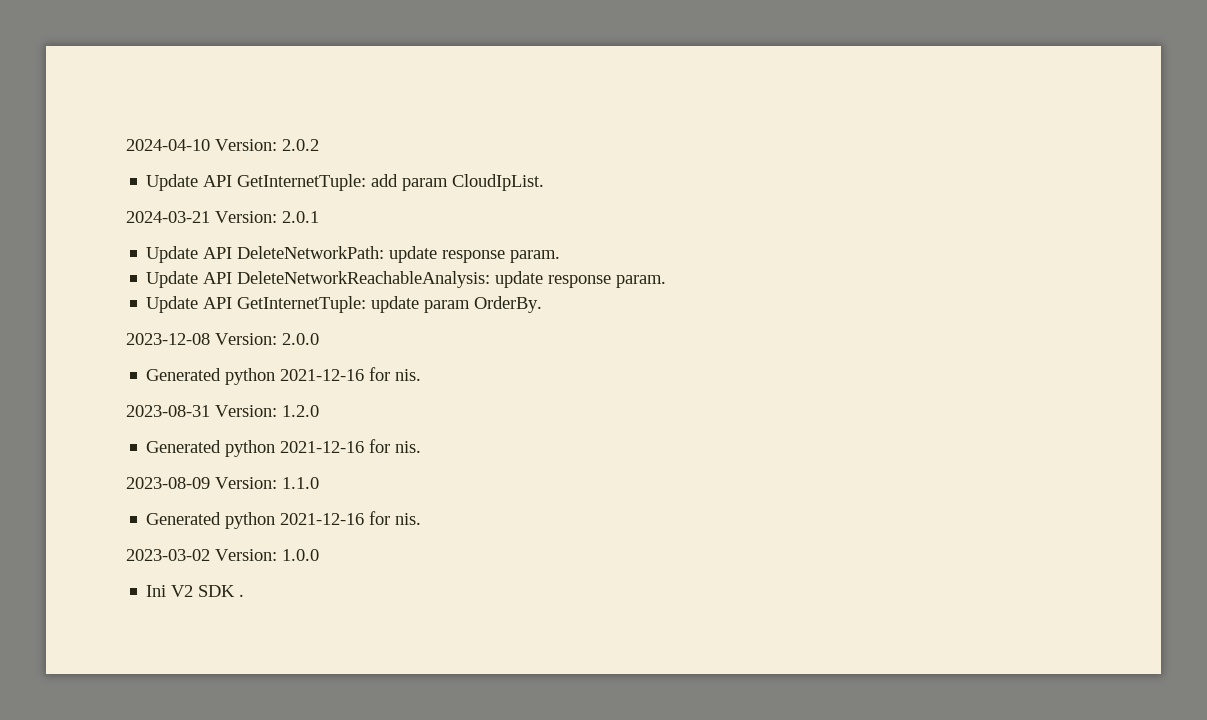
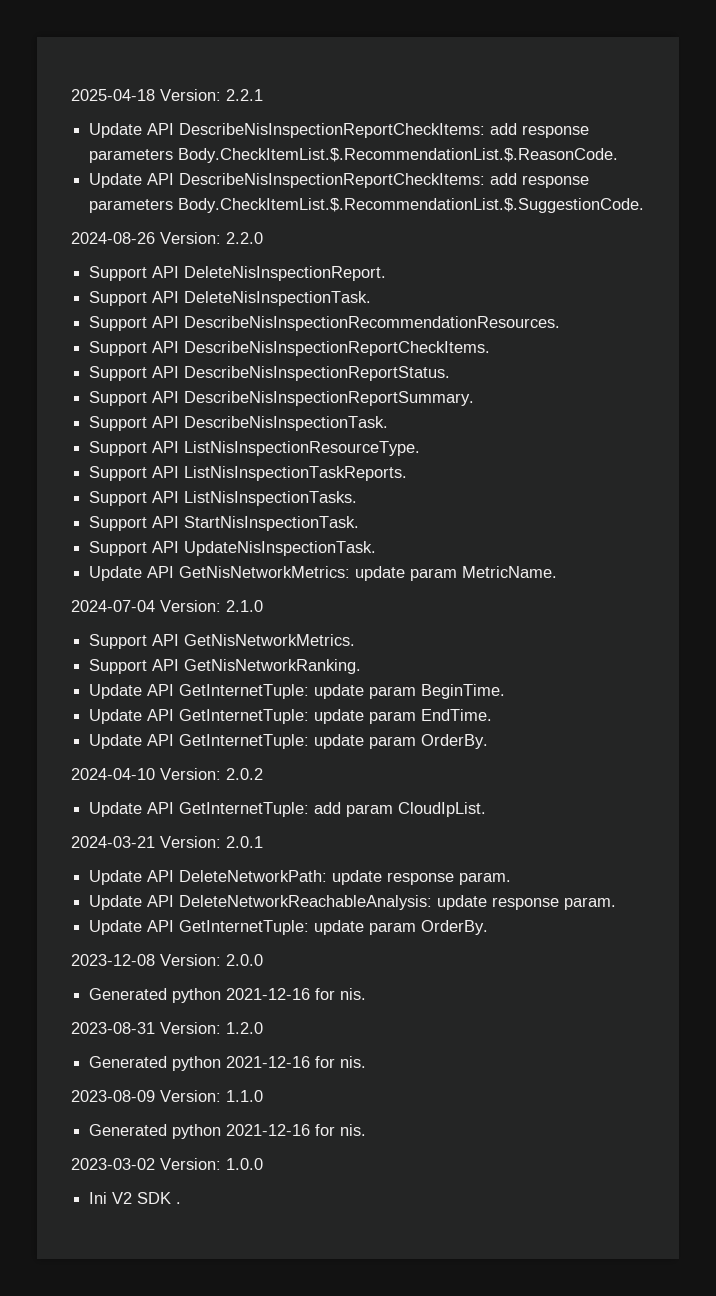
+ 2025-04-18 Version: 2.2.1
+ Update API DescribeNisInspectionReportCheckItems: add response parameters Body.CheckItemList.$.RecommendationList.$.ReasonCode.
+ Update API DescribeNisInspectionReportCheckItems: add response parameters Body.CheckItemList.$.RecommendationList.$.SuggestionCode.
+ 2024-08-26 Version: 2.2.0
+ Support API DeleteNisInspectionReport.
+ Support API DeleteNisInspectionTask.
+ Support API DescribeNisInspectionRecommendationResources.
+ Support API DescribeNisInspectionReportCheckItems.
+ Support API DescribeNisInspectionReportStatus.
+ Support API DescribeNisInspectionReportSummary.
+ Support API DescribeNisInspectionTask.
+ Support API ListNisInspectionResourceType.
+ Support API ListNisInspectionTaskReports.
+ Support API ListNisInspectionTasks.
+ Support API StartNisInspectionTask.
+ Support API UpdateNisInspectionTask.
+ Update API GetNisNetworkMetrics: update param MetricName.
+ 2024-07-04 Version: 2.1.0
+ Support API GetNisNetworkMetrics.
+ Support API GetNisNetworkRanking.
+ Update API GetInternetTuple: update param BeginTime.
+ Update API GetInternetTuple: update param EndTime.
+ Update API GetInternetTuple: update param OrderBy.

